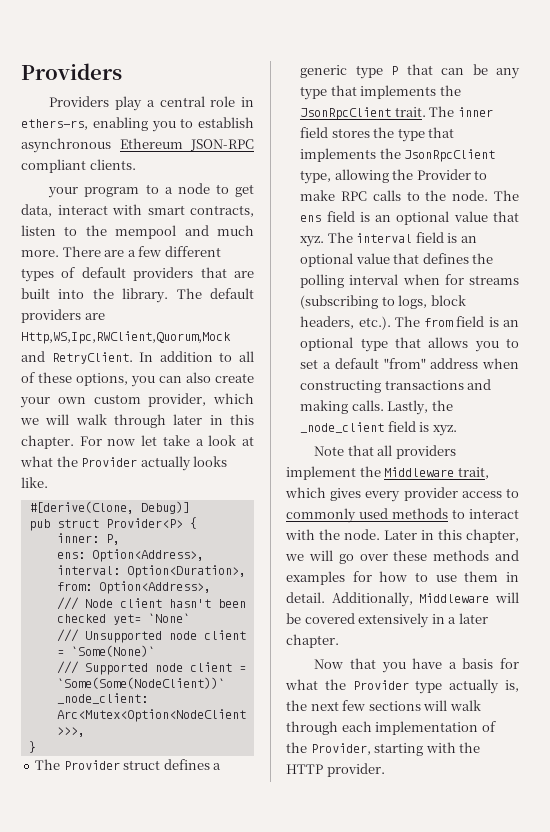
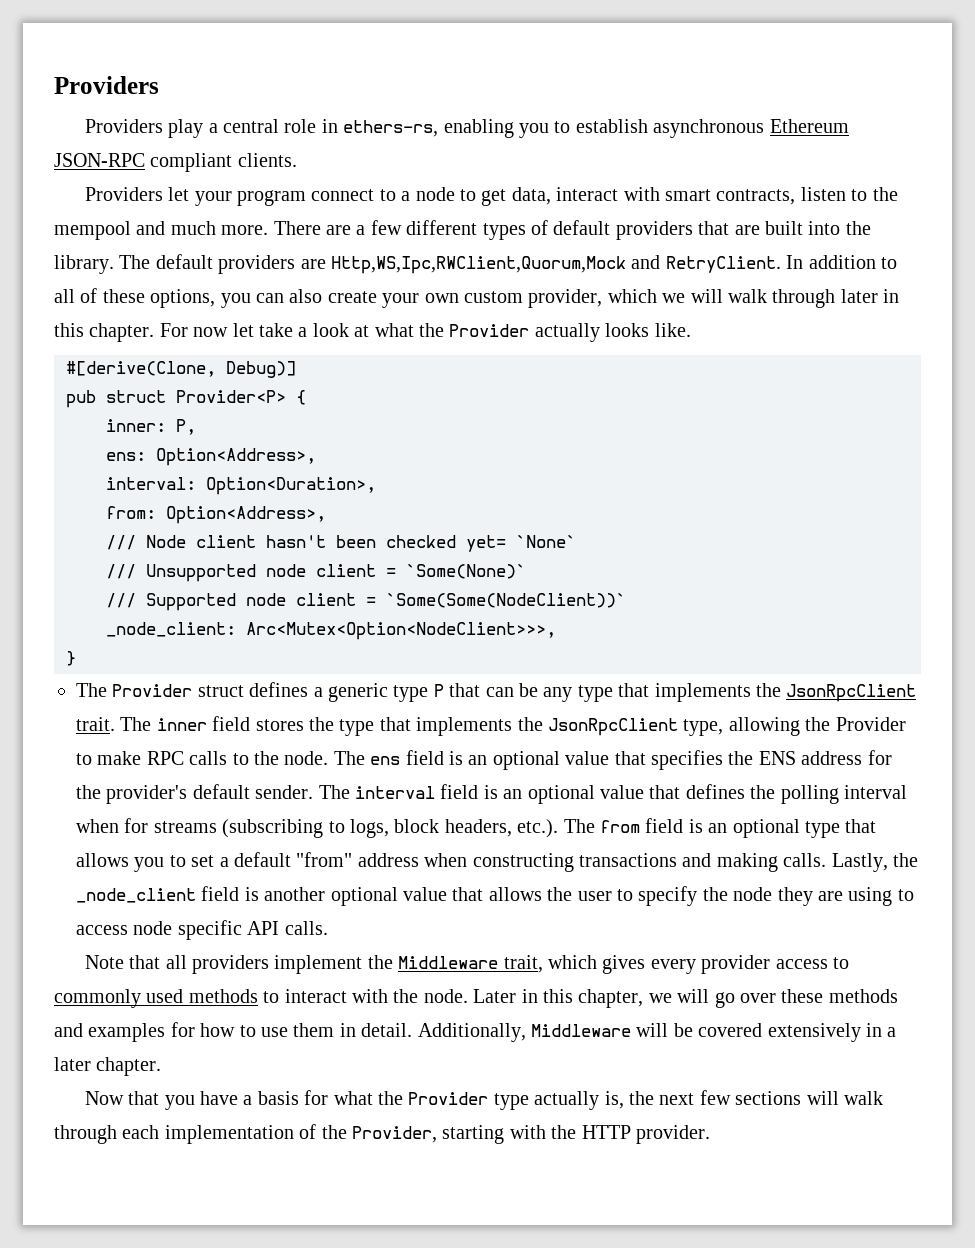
- your program to a node to get data, interact with smart contracts, listen to the mempool and much more.
+ Providers let your program connect to a node to get data, interact with smart contracts, listen to the mempool and much more.
- The ens field is an optional value that xyz.
+ The ens field is an optional value that specifies the ENS address for the provider's default sender.
- Lastly, the _node_client field is xyz.
+ Lastly, the _node_client field is another optional value that allows the user to specify the node they are using to access node specific API calls.

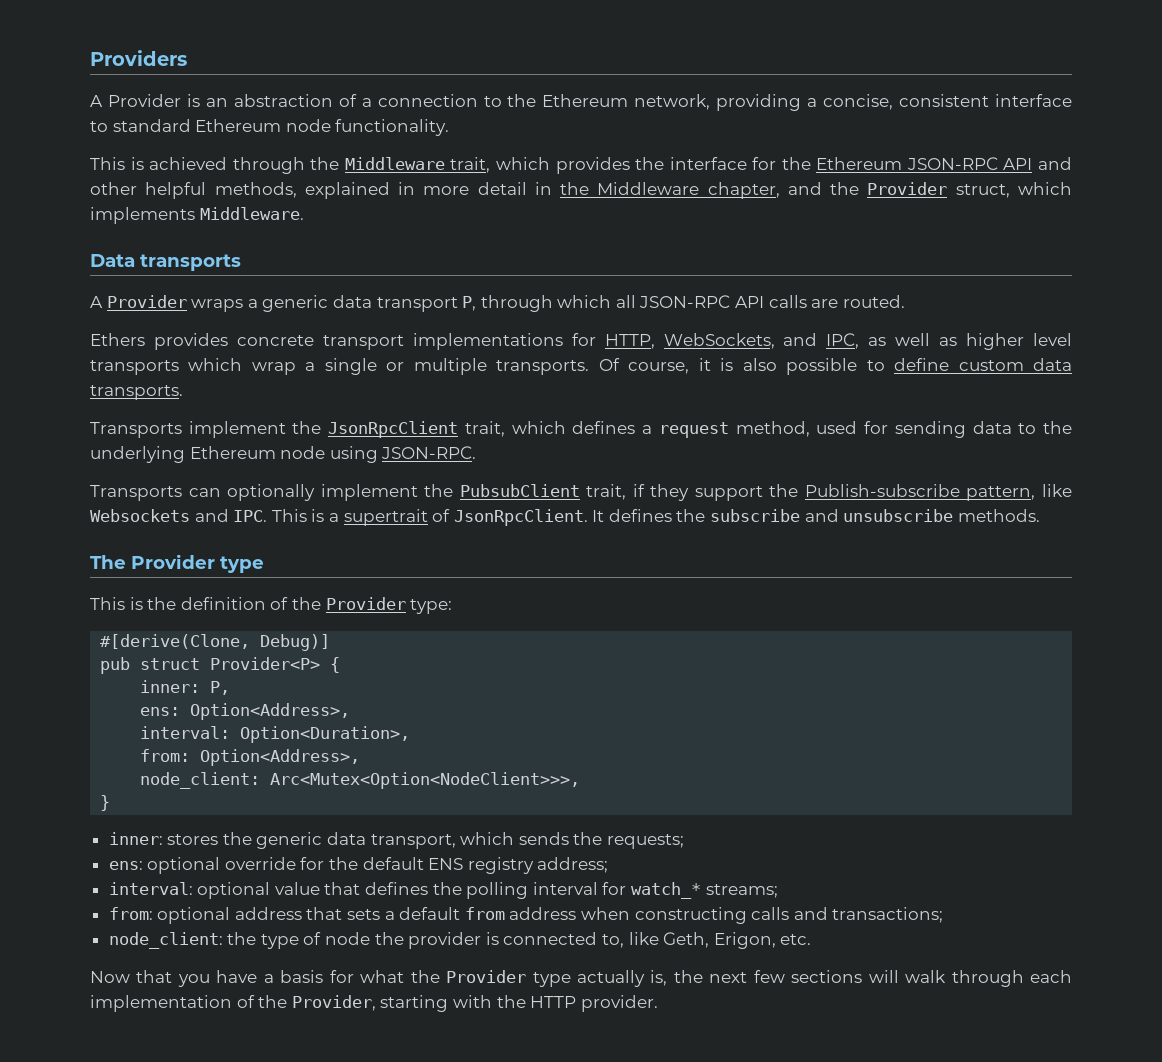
- Providers play a central role in ethers-rs, enabling you to establish asynchronous Ethereum JSON-RPC compliant clients.
- Providers let your program connect to a node to get data, interact with smart contracts, listen to the mempool and much more. There are a few different types of default providers that are built into the library. The default providers are Http,WS,Ipc,RWClient,Quorum,Mock and RetryClient. In addition to all of these options, you can also create your own custom provider, which we will walk through later in this chapter. For now let take a look at what the Provider actually looks like.
+ A Provider is an abstraction of a connection to the Ethereum network, providing a concise, consistent interface to standard Ethereum node functionality.
+ This is achieved through the Middleware trait, which provides the interface for the Ethereum JSON-RPC API and other helpful methods, explained in more detail in the Middleware chapter, and the Provider struct, which implements Middleware.
+ Data transports
+ A Provider wraps a generic data transport P, through which all JSON-RPC API calls are routed.
+ Ethers provides concrete transport implementations for HTTP, WebSockets, and IPC, as well as higher level transports which wrap a single or multiple transports. Of course, it is also possible to define custom data transports.
+ Transports implement the JsonRpcClient trait, which defines a request method, used for sending data to the underlying Ethereum node using JSON-RPC.
+ Transports can optionally implement the PubsubClient trait, if they support the Publish-subscribe pattern, like Websockets and IPC. This is a supertrait of JsonRpcClient. It defines the subscribe and unsubscribe methods.
+ The Provider type
+ This is the definition of the Provider type:
- /// Node client hasn't been checked yet= `None`
- /// Unsupported node client = `Some(None)`
- /// Supported node client = `Some(Some(NodeClient))`
- _node_client: Arc<Mutex<Option<NodeClient>>>,
+ node_client: Arc<Mutex<Option<NodeClient>>>,
  }
- The Provider struct defines a generic type P that can be any type that implements the JsonRpcClient trait. The inner field stores the type that implements the JsonRpcClient type, allowing the Provider to make RPC calls to the node. The ens field is an optional value that specifies the ENS address for the provider's default sender. The interval field is an optional value that defines the polling interval when for streams (subscribing to logs, block headers, etc.). The from field is an optional type that allows you to set a default "from" address when constructing transactions and making calls. Lastly, the _node_client field is another optional value that allows the user to specify the node they are using to access node specific API calls.
- Note that all providers implement the Middleware trait, which gives every provider access to commonly used methods to interact with the node. Later in this chapter, we will go over these methods and examples for how to use them in detail. Additionally, Middleware will be covered extensively in a later chapter.
+ inner: stores the generic data transport, which sends the requests;
+ ens: optional override for the default ENS registry address;
+ interval: optional value that defines the polling interval for watch_* streams;
+ from: optional address that sets a default from address when constructing calls and transactions;
+ node_client: the type of node the provider is connected to, like Geth, Erigon, etc.

